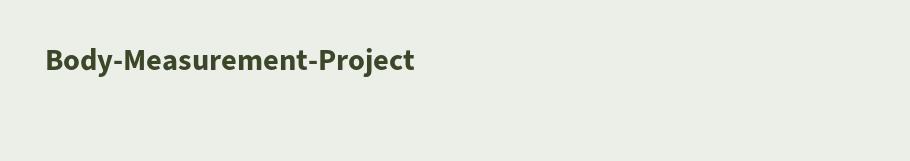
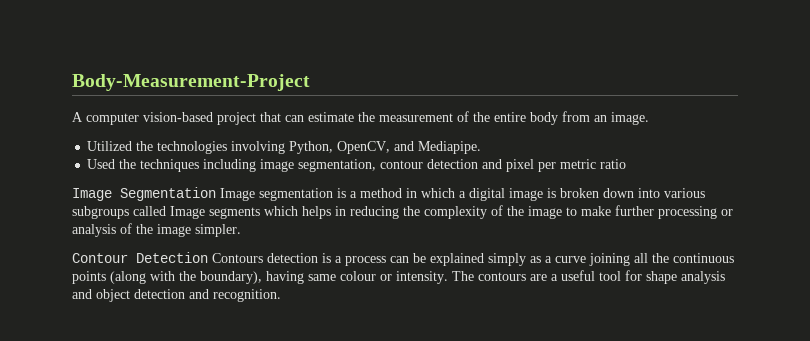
+ A computer vision-based project that can estimate the measurement of the entire body from an image.
+ Utilized the technologies involving Python, OpenCV, and Mediapipe.
+ Used the techniques including image segmentation, contour detection and pixel per metric ratio
+ Image Segmentation Image segmentation is a method in which a digital image is broken down into various subgroups called Image segments which helps in reducing the complexity of the image to make further processing or analysis of the image simpler.
+ Contour Detection Contours detection is a process can be explained simply as a curve joining all the continuous points (along with the boundary), having same colour or intensity. The contours are a useful tool for shape analysis and object detection and recognition.

